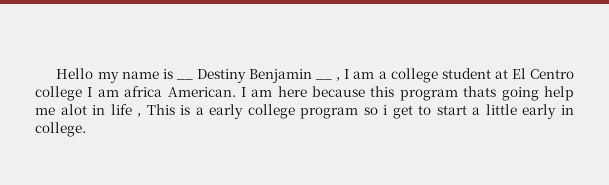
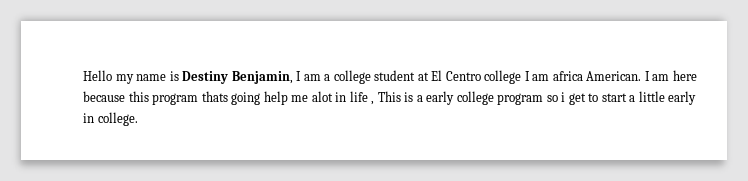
- Hello my name is __ Destiny Benjamin __ , I am a college student at El Centro college I am africa American.
+ Hello my name is Destiny Benjamin, I am a college student at El Centro college I am africa American.

